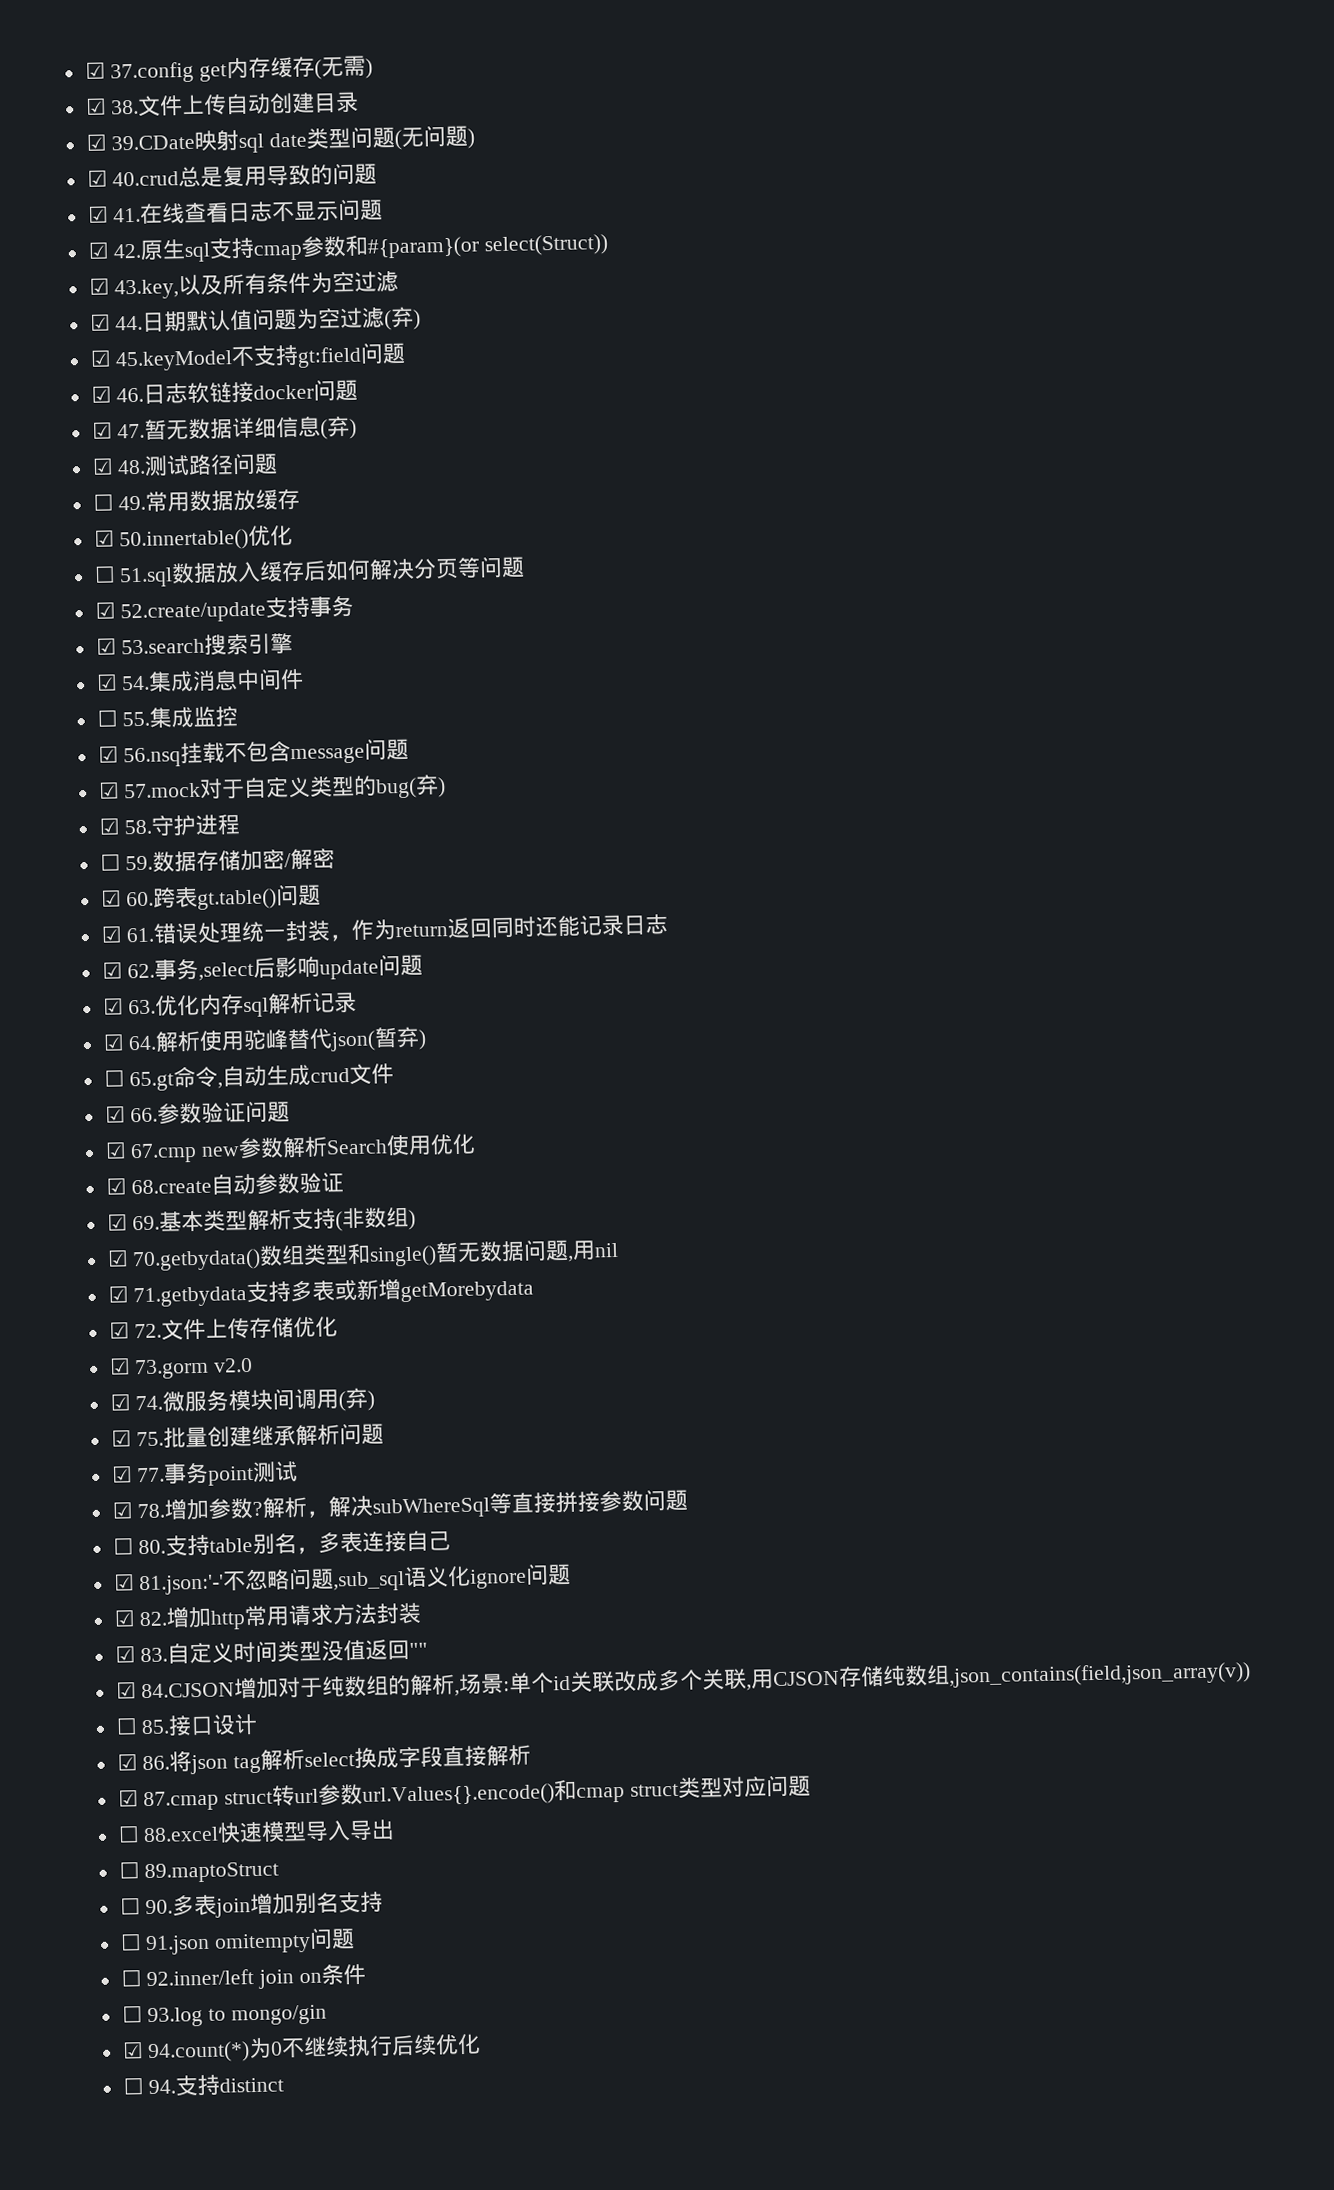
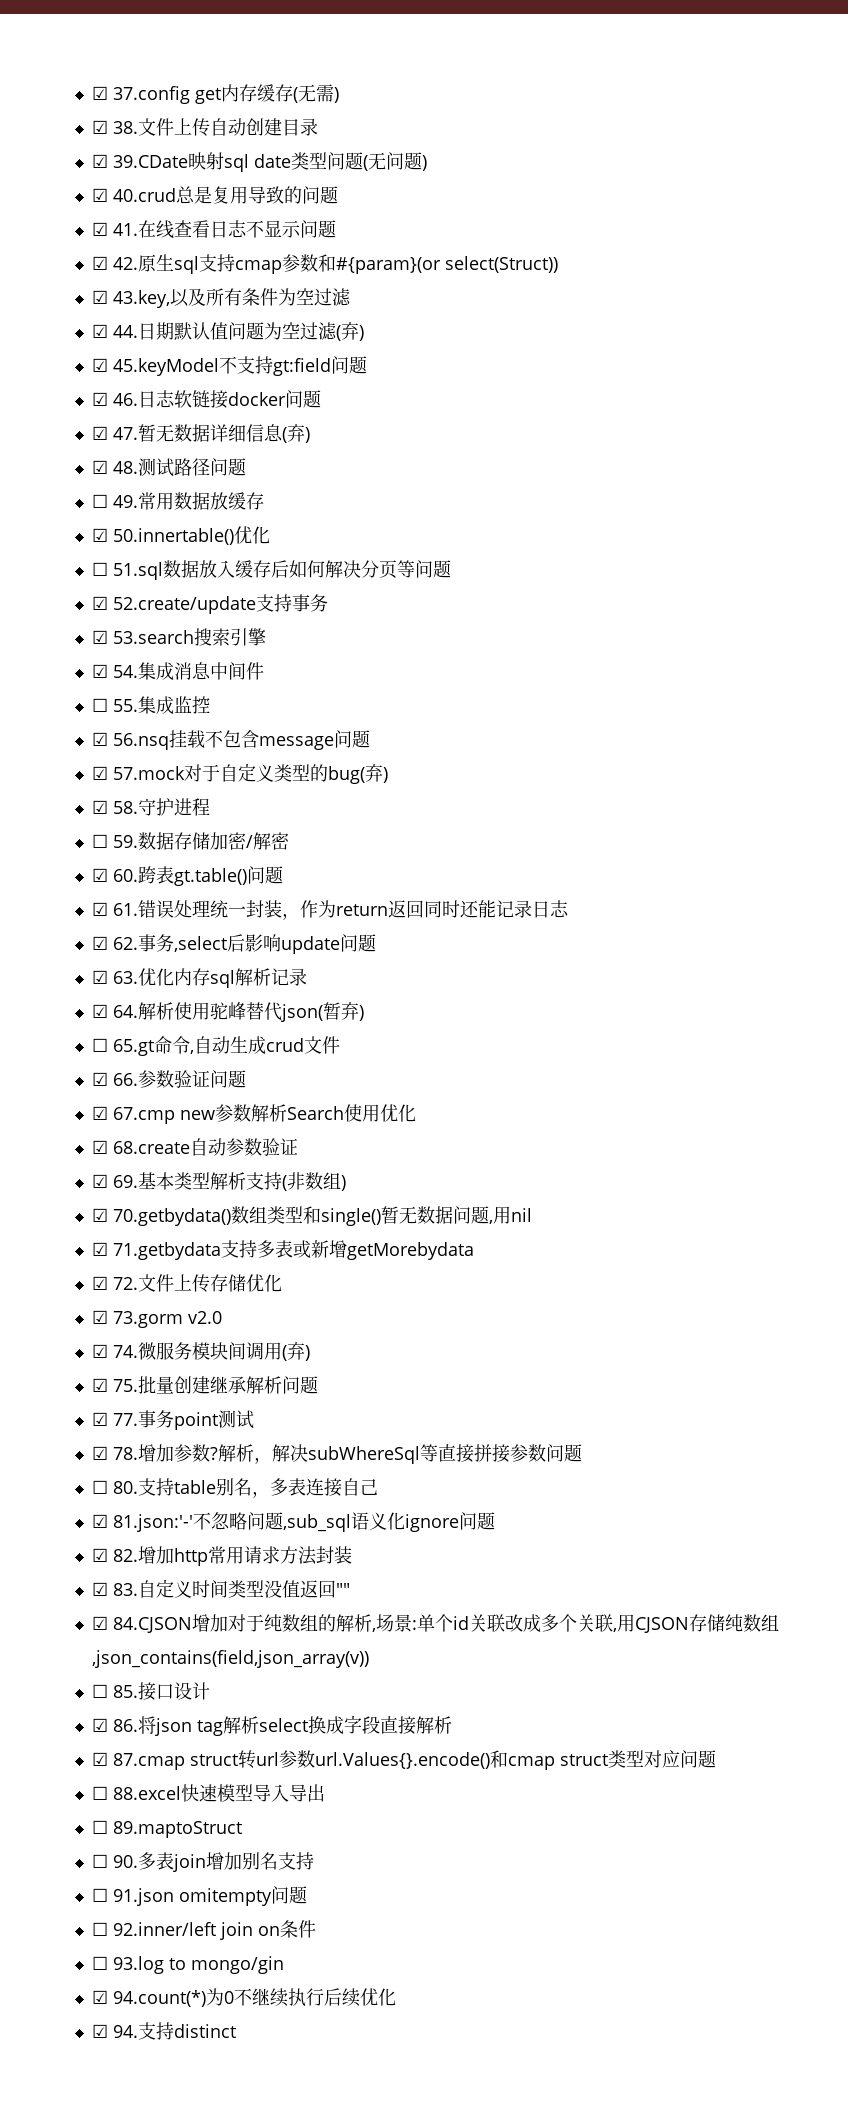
- ☐ 94.支持distinct
+ ☑ 94.支持distinct

